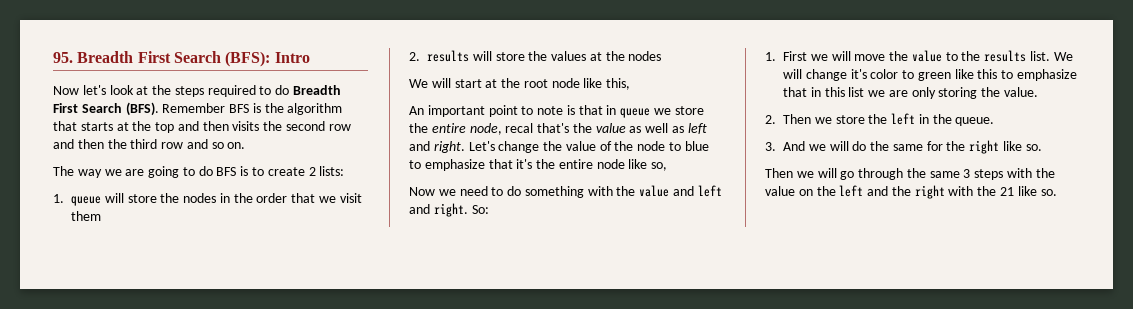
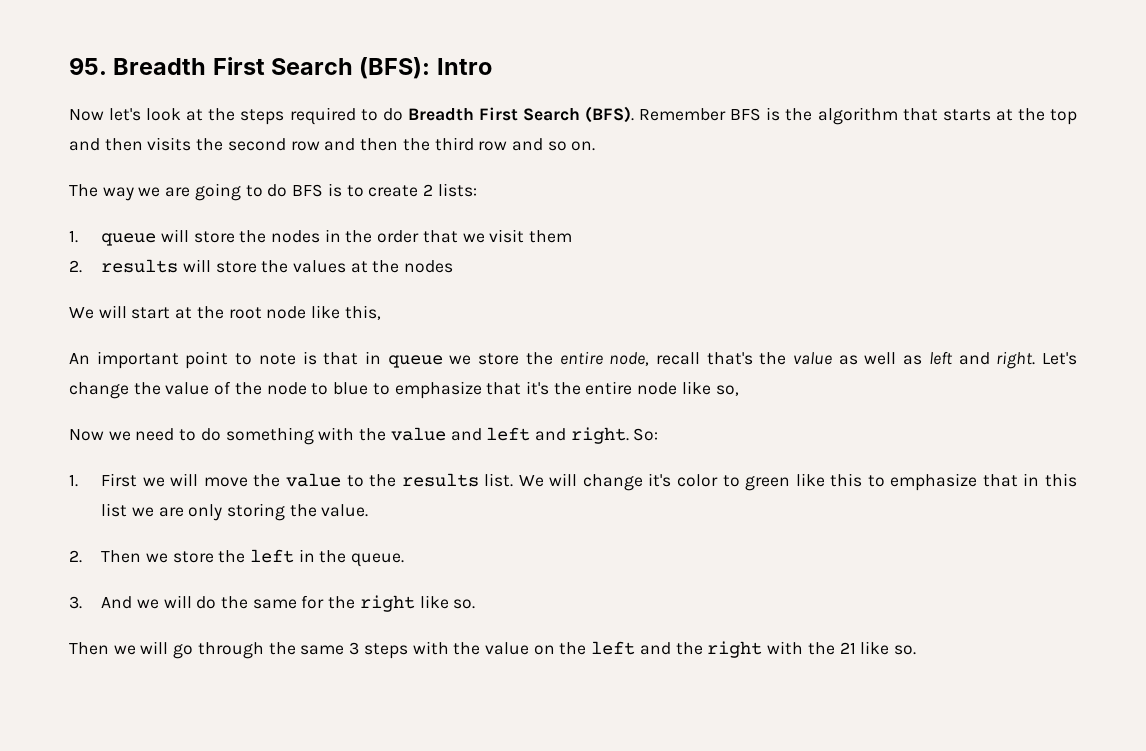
- An important point to note is that in queue we store the entire node, recal that's the value as well as left and right.
+ An important point to note is that in queue we store the entire node, recall that's the value as well as left and right.

